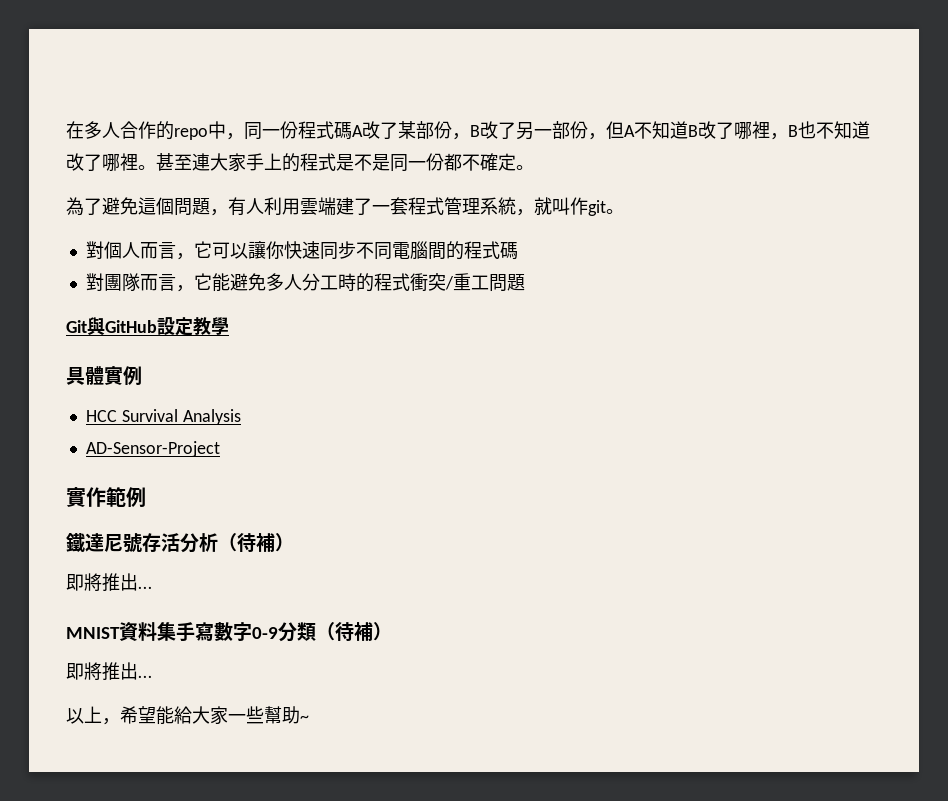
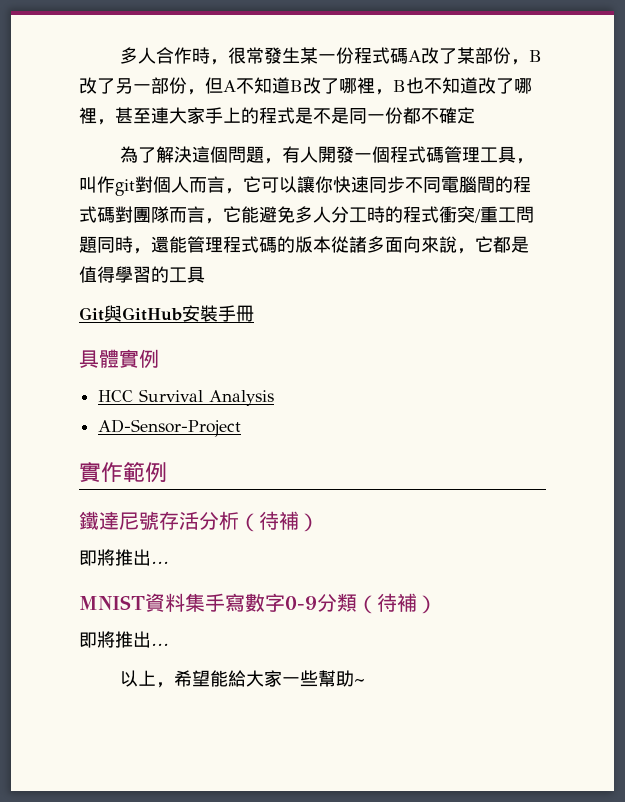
- 在多人合作的repo中，同一份程式碼A改了某部份，B改了另一部份，但A不知道B改了哪裡，B也不知道改了哪裡。甚至連大家手上的程式是不是同一份都不確定。
+ 多人合作時，很常發生某一份程式碼A改了某部份，B改了另一部份，但A不知道B改了哪裡，B也不知道改了哪裡，甚至連大家手上的程式是不是同一份都不確定
- 為了避免這個問題，有人利用雲端建了一套程式管理系統，就叫作git。
- 對個人而言，它可以讓你快速同步不同電腦間的程式碼
- 對團隊而言，它能避免多人分工時的程式衝突/重工問題
+ 為了解決這個問題，有人開發一個程式碼管理工具，叫作git對個人而言，它可以讓你快速同步不同電腦間的程式碼對團隊而言，它能避免多人分工時的程式衝突/重工問題同時，還能管理程式碼的版本從諸多面向來說，它都是值得學習的工具
- Git與GitHub設定教學
+ Git與GitHub安裝手冊

